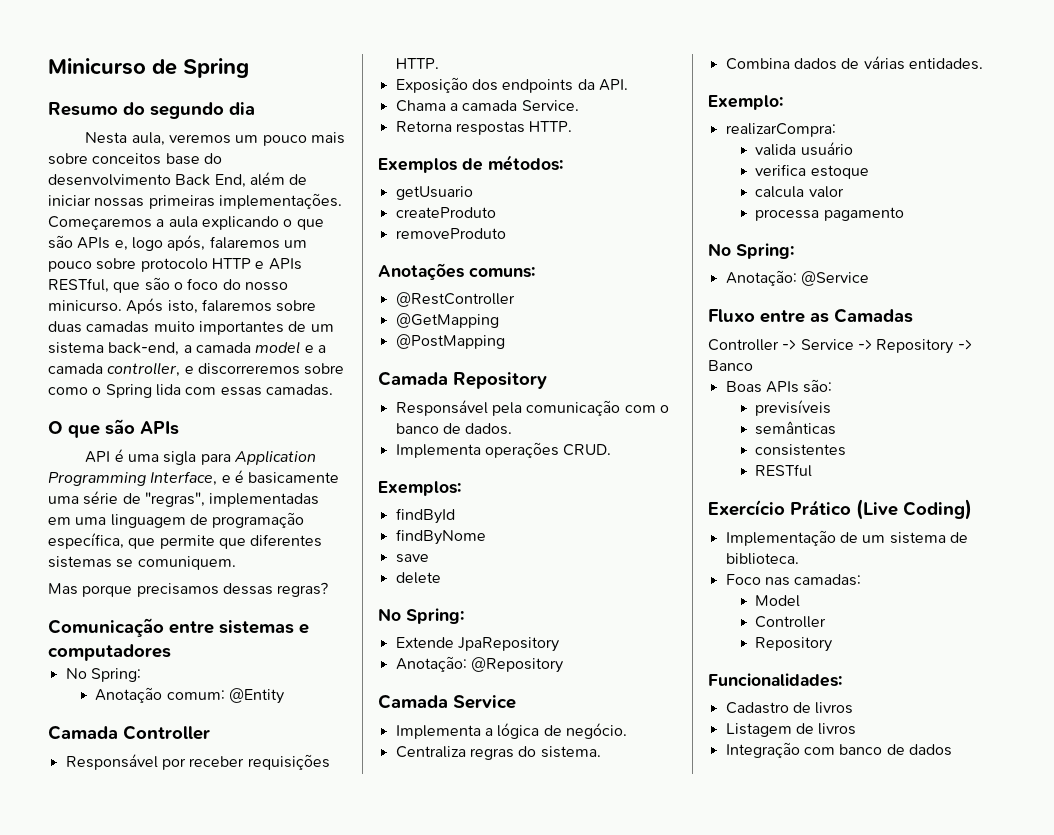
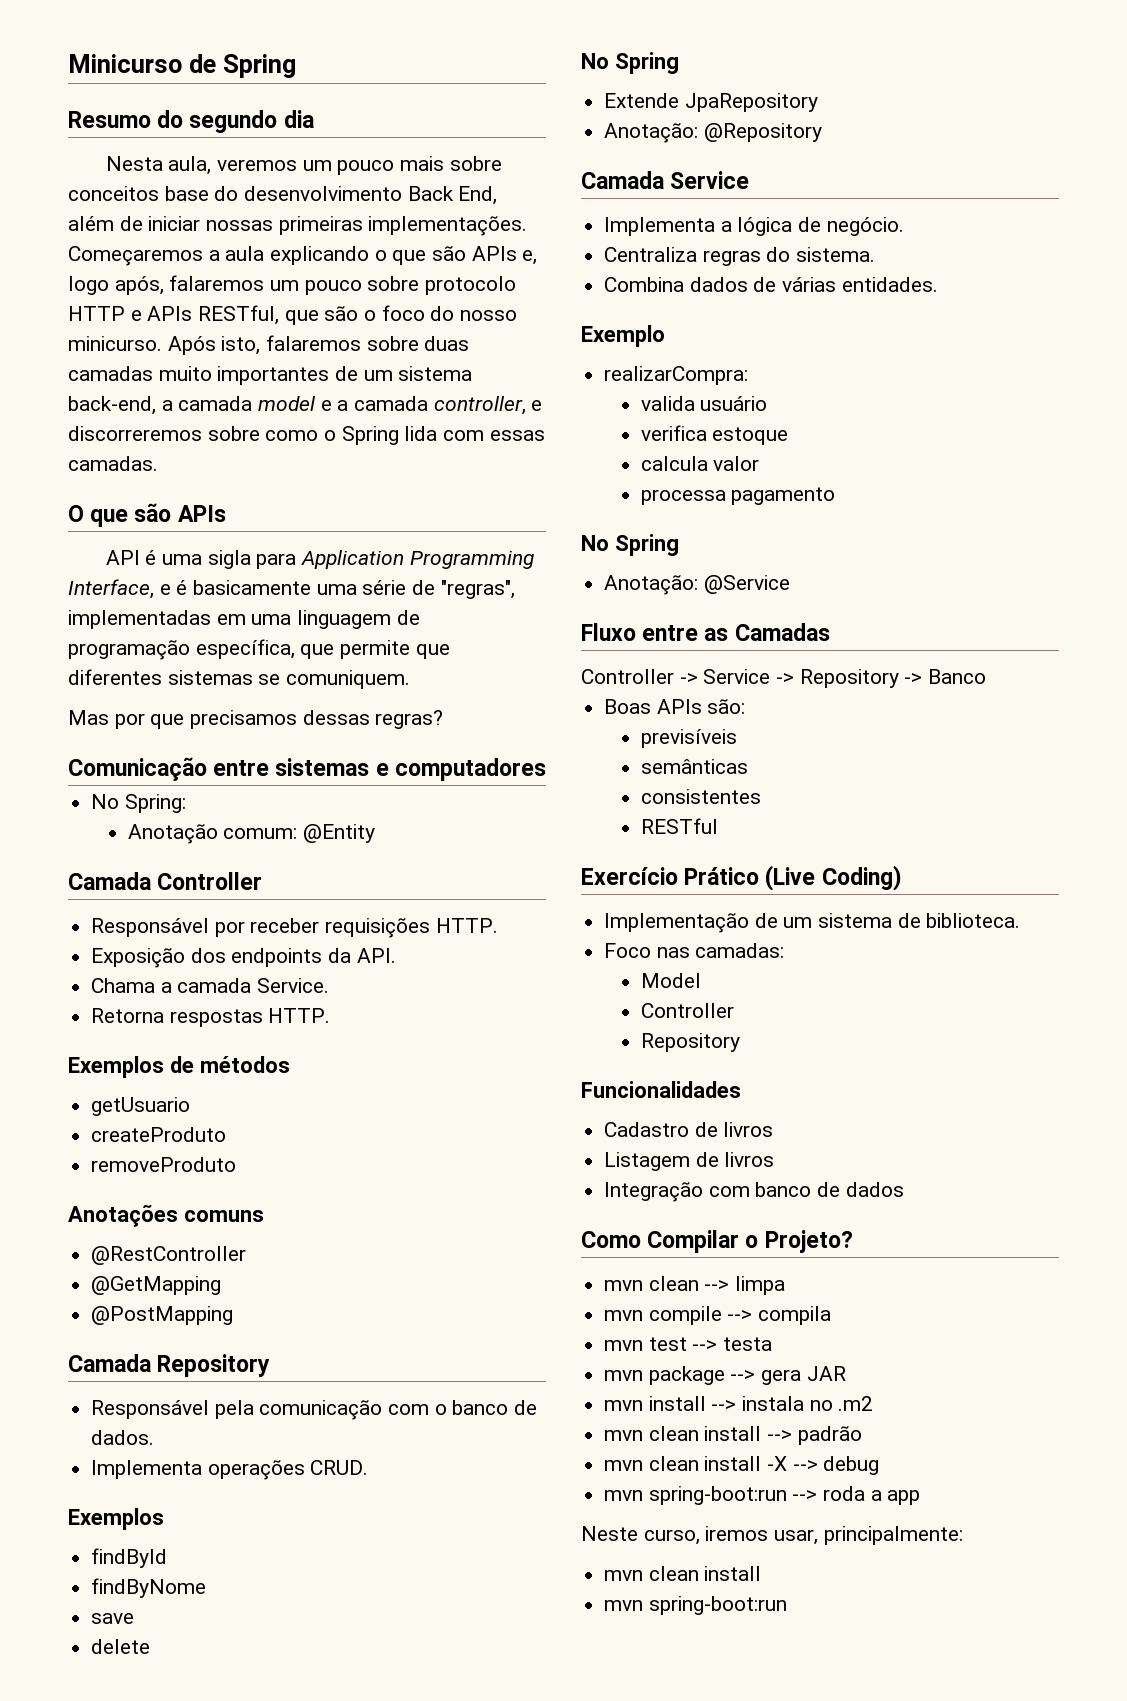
- Mas porque precisamos dessas regras?
+ Mas por que precisamos dessas regras?
- Exemplos de métodos:
+ Exemplos de métodos
- Anotações comuns:
+ Anotações comuns
  Implementa operações CRUD.
- Exemplos:
+ Exemplos
  delete
- No Spring:
+ No Spring
- Exemplo:
+ Exemplo
  processa pagamento
- No Spring:
+ No Spring
- Funcionalidades:
+ Funcionalidades
+ Como Compilar o Projeto?
+ mvn clean --> limpa
+ mvn compile --> compila
+ mvn test --> testa
+ mvn package --> gera JAR
+ mvn install --> instala no .m2
+ mvn clean install --> padrão
+ mvn clean install -X --> debug
+ mvn spring-boot:run --> roda a app
+ Neste curso, iremos usar, principalmente:
+ mvn clean install
+ mvn spring-boot:run

